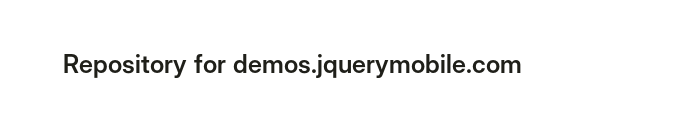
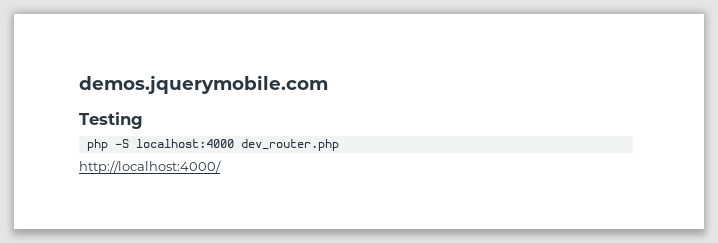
- Repository for demos.jquerymobile.com
+ demos.jquerymobile.com
+ Testing
+ php -S localhost:4000 dev_router.php
+ http://localhost:4000/

